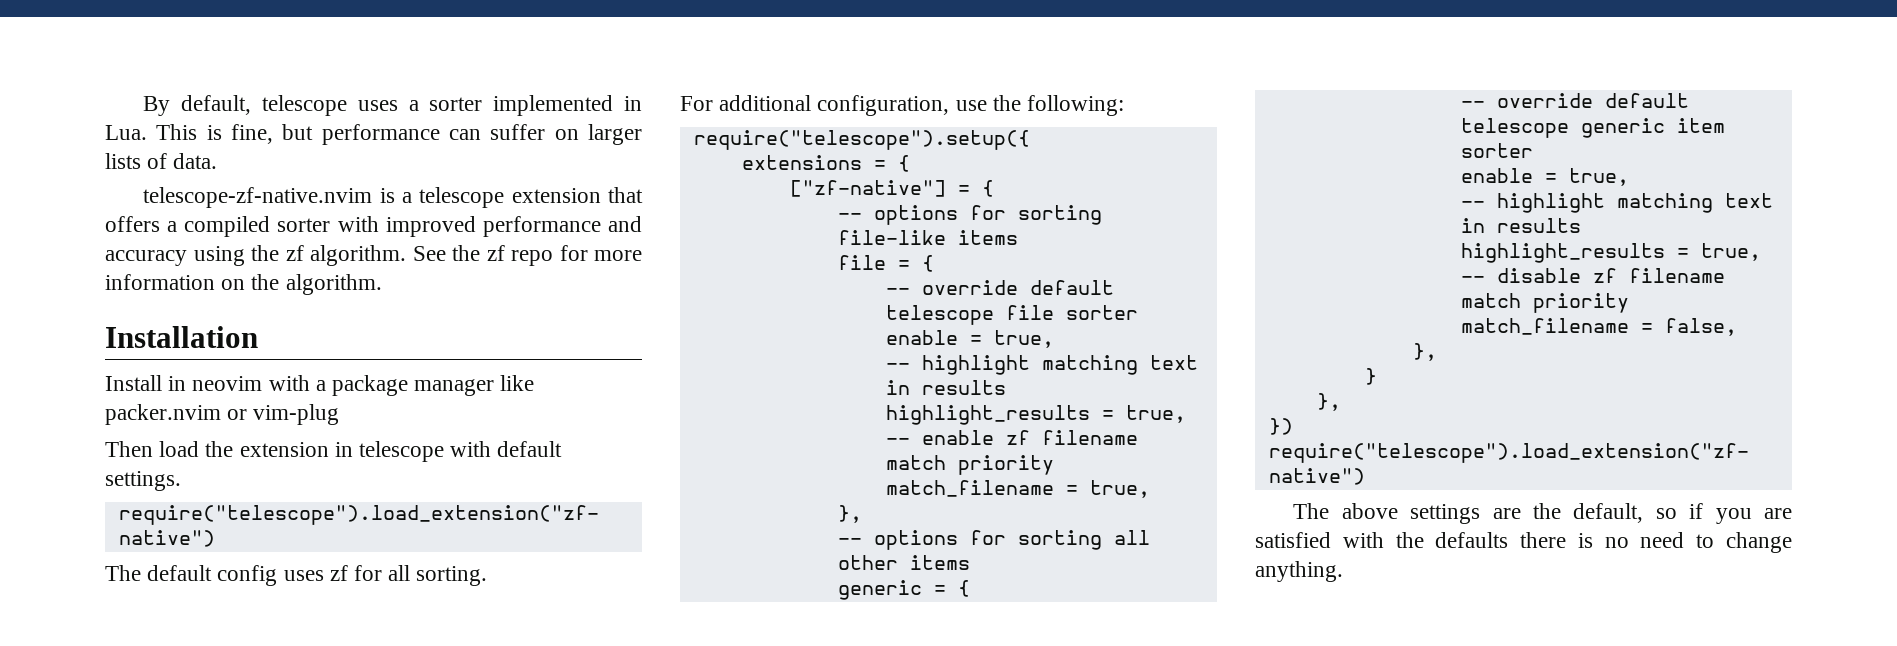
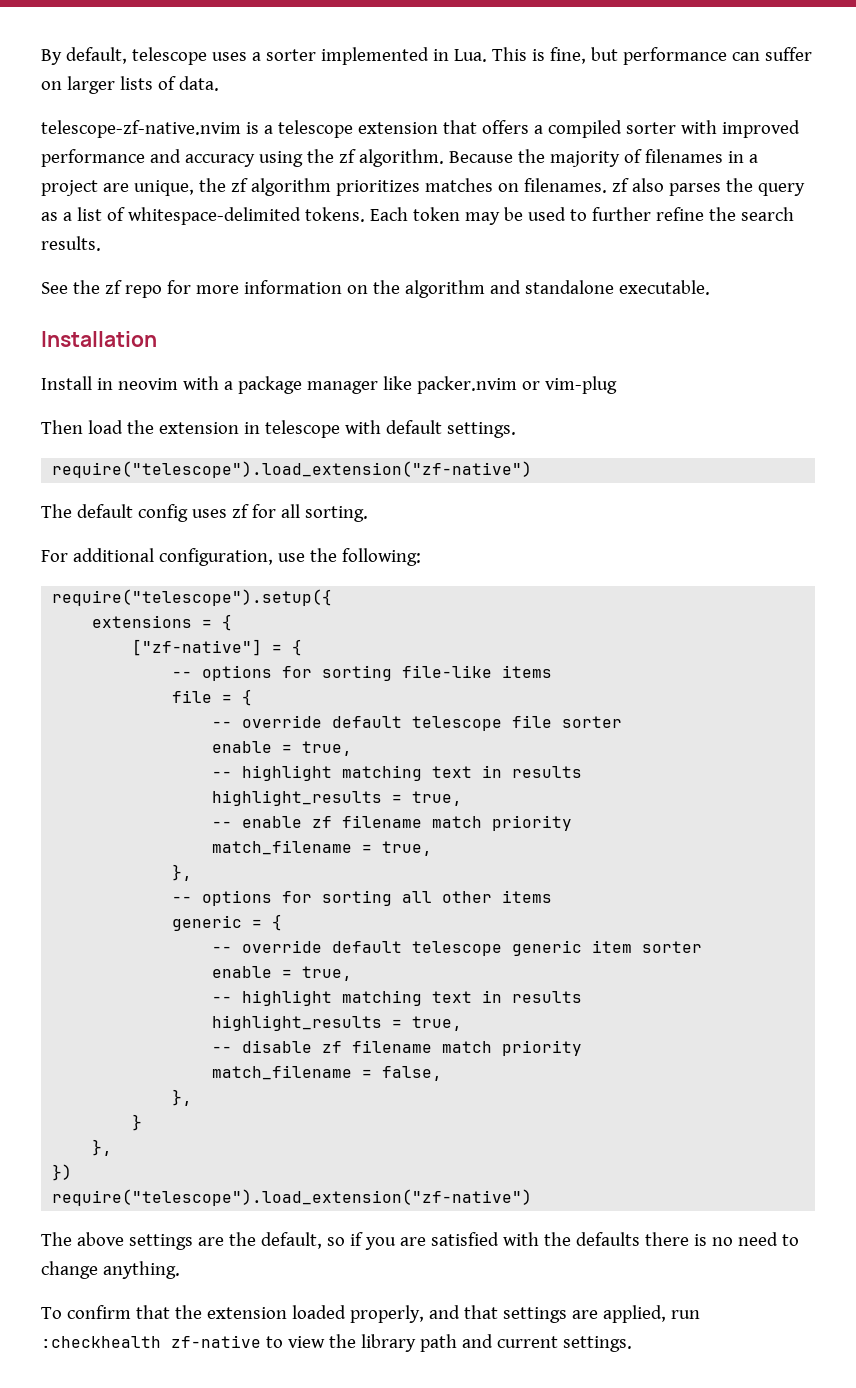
- telescope-zf-native.nvim is a telescope extension that offers a compiled sorter with improved performance and accuracy using the zf algorithm. See the zf repo for more information on the algorithm.
+ telescope-zf-native.nvim is a telescope extension that offers a compiled sorter with improved performance and accuracy using the zf algorithm. Because the majority of filenames in a project are unique, the zf algorithm prioritizes matches on filenames. zf also parses the query as a list of whitespace-delimited tokens. Each token may be used to further refine the search results.
+ See the zf repo for more information on the algorithm and standalone executable.
+ To confirm that the extension loaded properly, and that settings are applied, run :checkhealth zf-native to view the library path and current settings.

